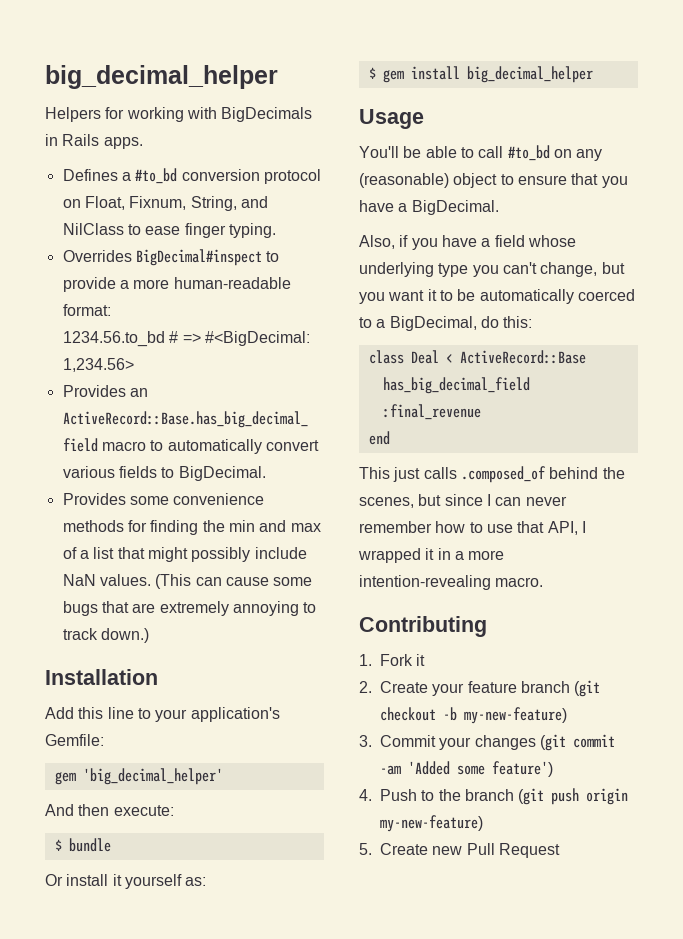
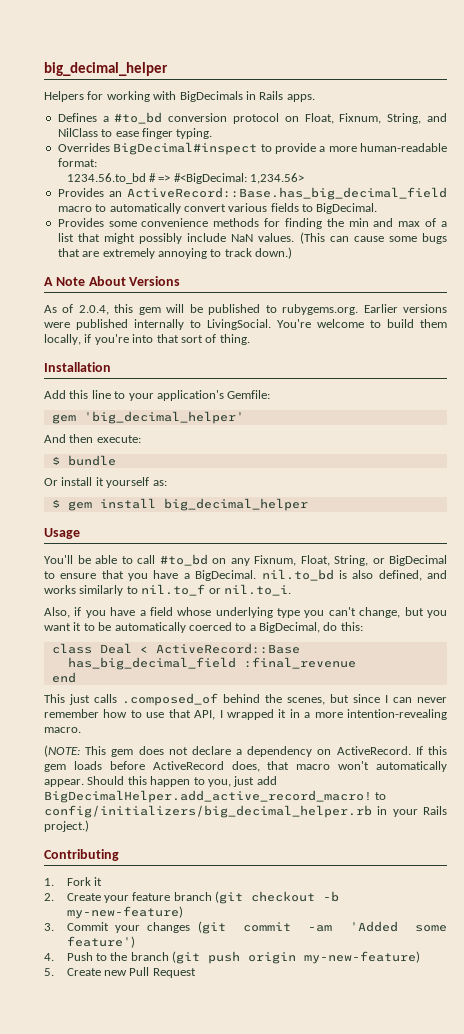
+ A Note About Versions
+ As of 2.0.4, this gem will be published to rubygems.org. Earlier versions were published internally to LivingSocial. You're welcome to build them locally, if you're into that sort of thing.
- You'll be able to call #to_bd on any (reasonable) object to ensure that you have a BigDecimal.
+ You'll be able to call #to_bd on any Fixnum, Float, String, or BigDecimal to ensure that you have a BigDecimal. nil.to_bd is also defined, and works similarly to nil.to_f or nil.to_i.
+ (NOTE: This gem does not declare a dependency on ActiveRecord. If this gem loads before ActiveRecord does, that macro won't automatically appear. Should this happen to you, just add BigDecimalHelper.add_active_record_macro! to config/initializers/big_decimal_helper.rb in your Rails project.)

